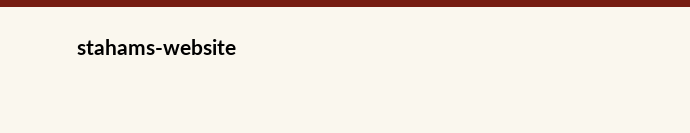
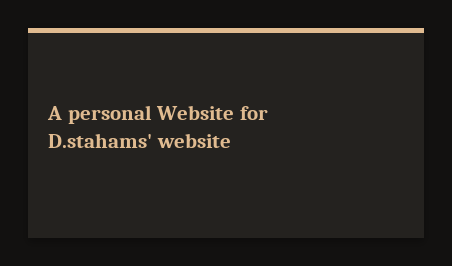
- stahams-website
+ A personal Website for D.stahams' website

